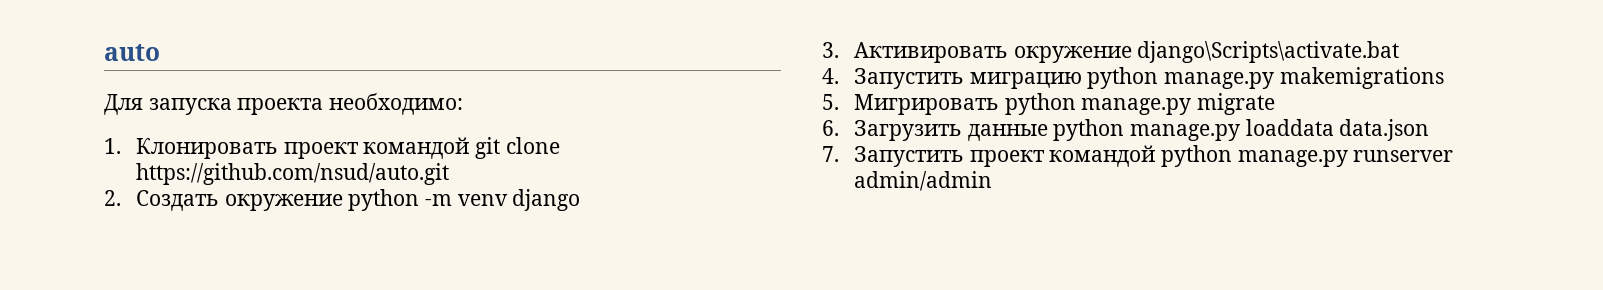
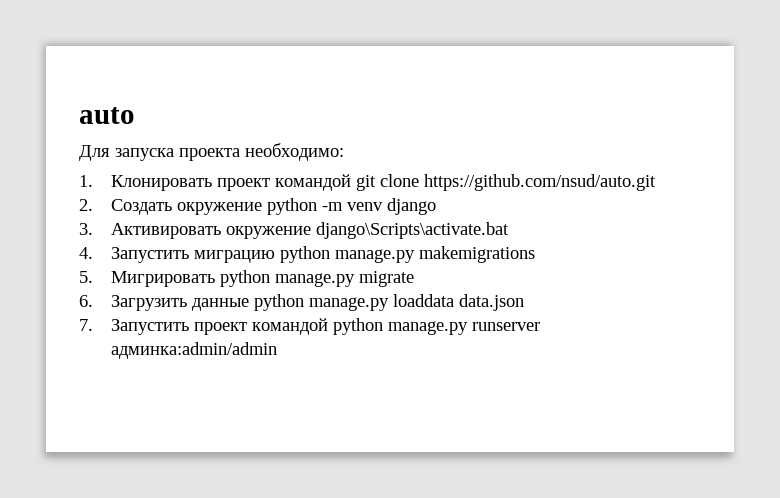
- 7. Запустить проект командой python manage.py runserver admin/admin
+ 7. Запустить проект командой python manage.py runserver админка:admin/admin

